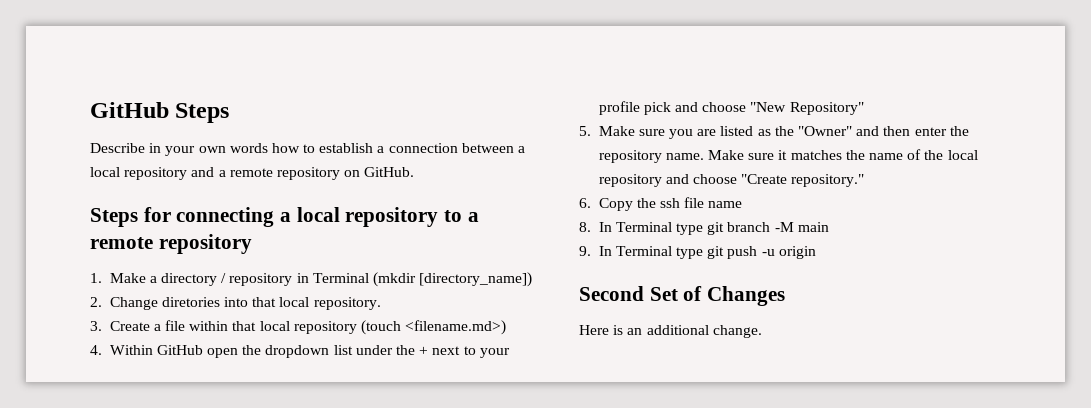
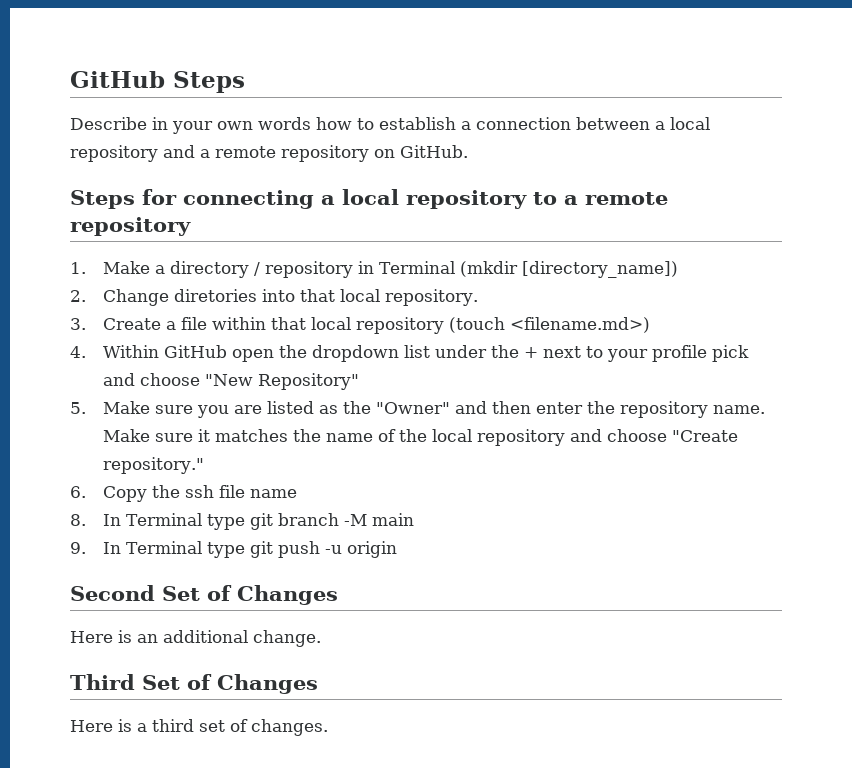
+ Third Set of Changes
+ Here is a third set of changes.

